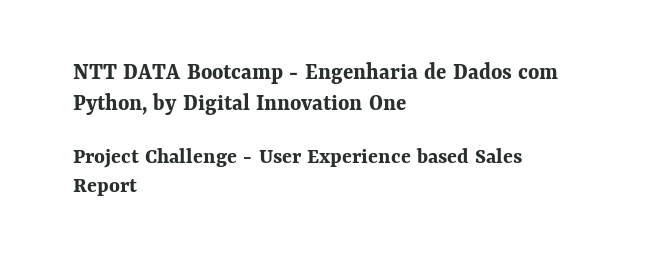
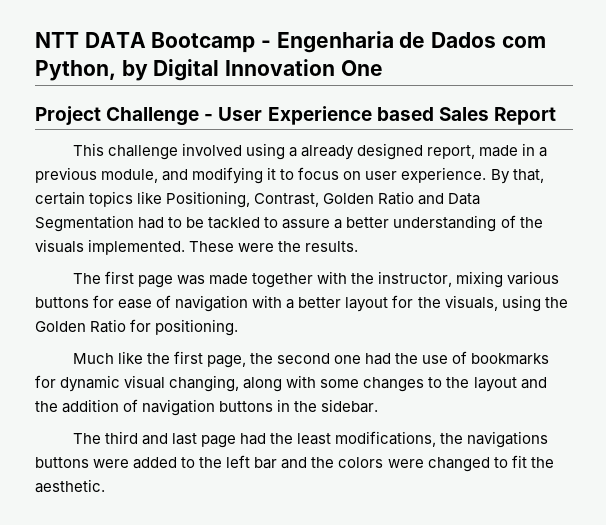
+ This challenge involved using a already designed report, made in a previous module, and modifying it to focus on user experience. By that, certain topics like Positioning, Contrast, Golden Ratio and Data Segmentation had to be tackled to assure a better understanding of the visuals implemented. These were the results.
+ The first page was made together with the instructor, mixing various buttons for ease of navigation with a better layout for the visuals, using the Golden Ratio for positioning.
+ Much like the first page, the second one had the use of bookmarks for dynamic visual changing, along with some changes to the layout and the addition of navigation buttons in the sidebar.
+ The third and last page had the least modifications, the navigations buttons were added to the left bar and the colors were changed to fit the aesthetic.

